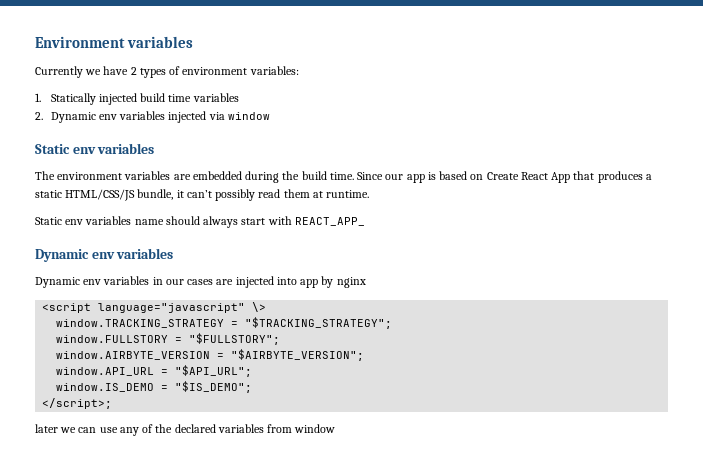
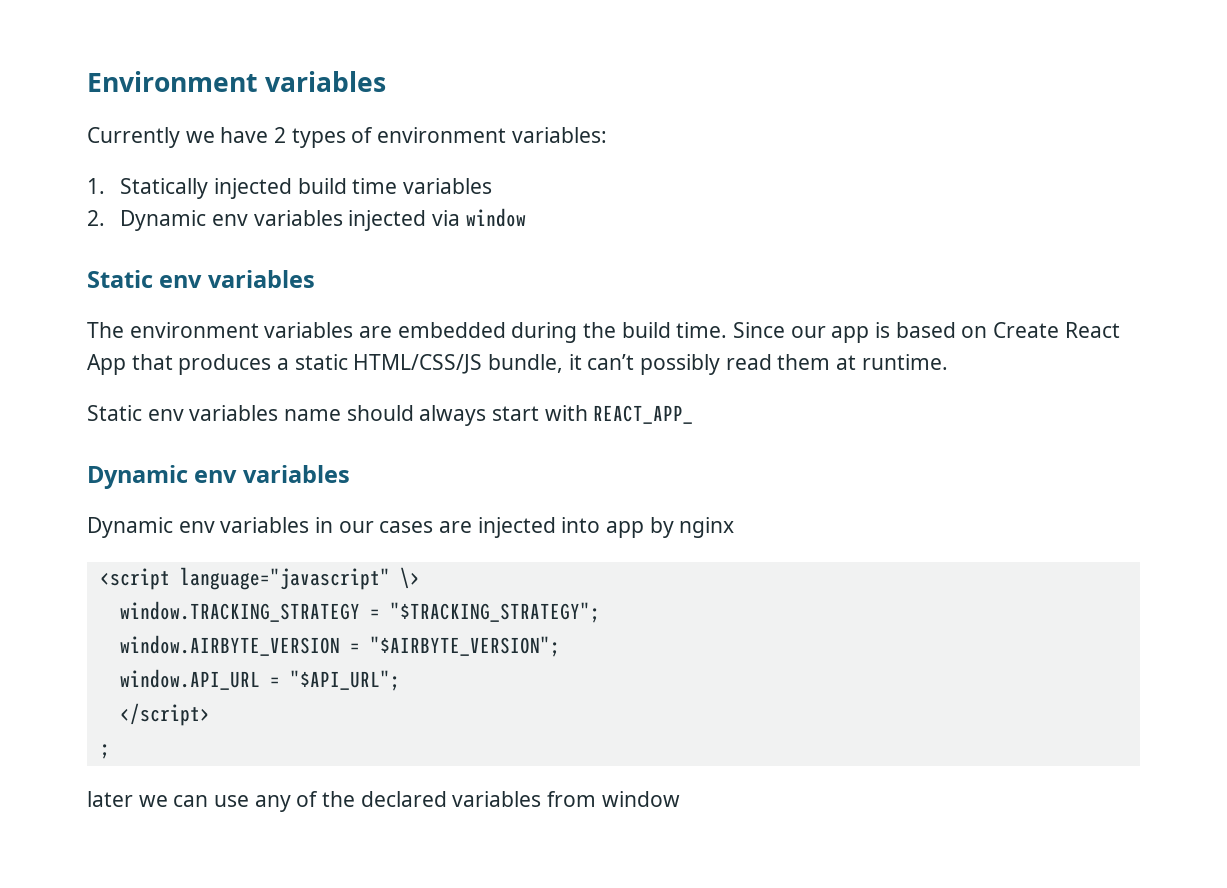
- window.FULLSTORY = "$FULLSTORY";
- window.IS_DEMO = "$IS_DEMO";
- </script>;
+ </script>
+ ;

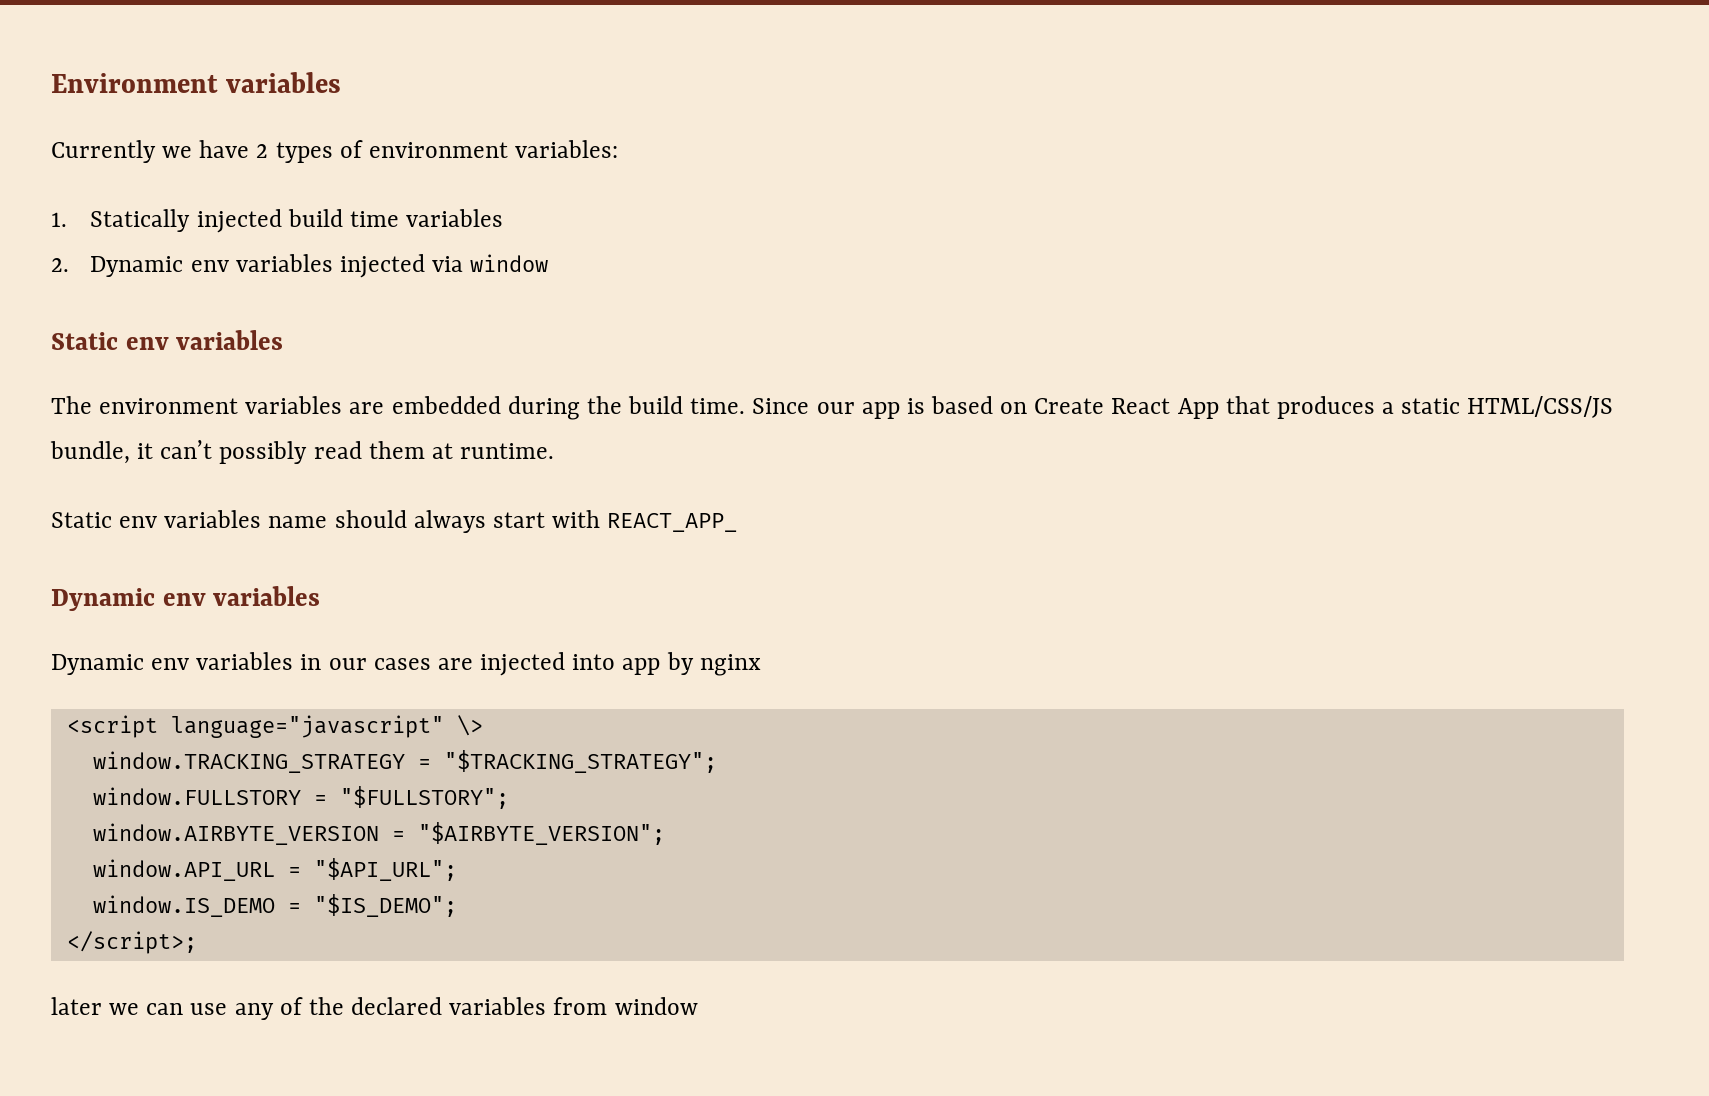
+ window.FULLSTORY = "$FULLSTORY";
- </script>
- ;
+ window.IS_DEMO = "$IS_DEMO";
+ </script>;

